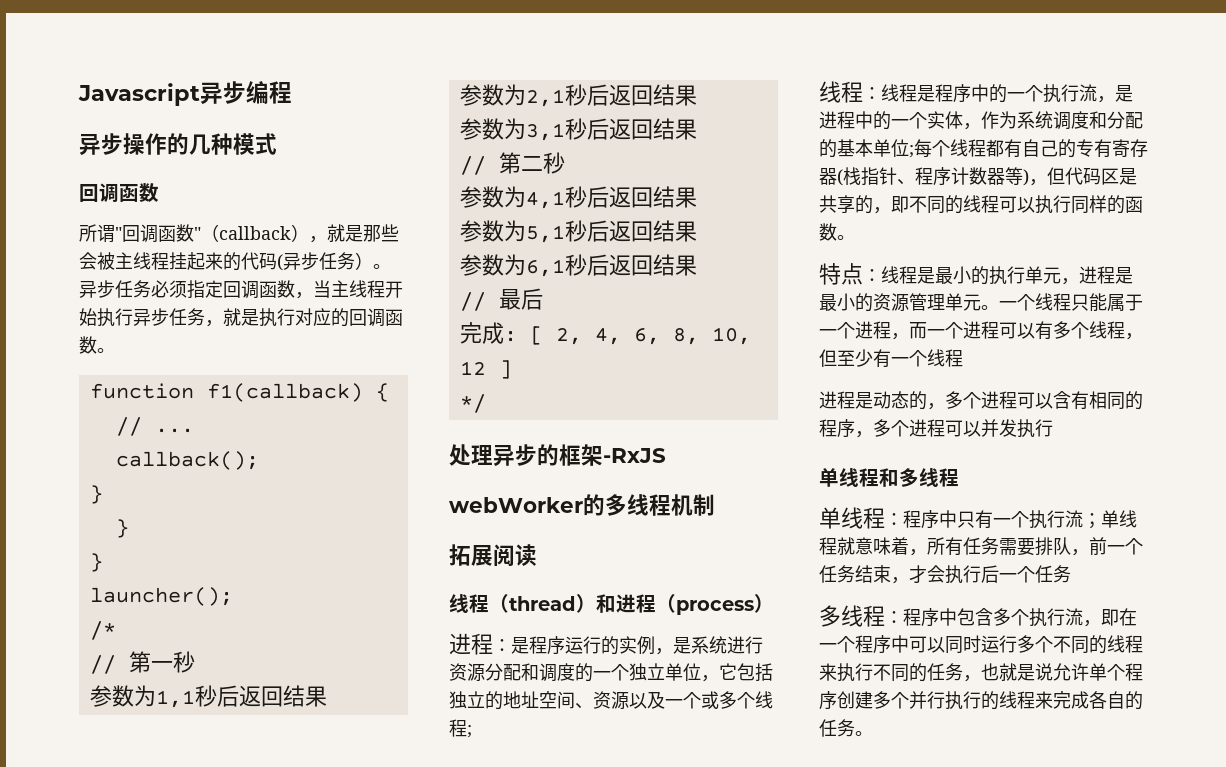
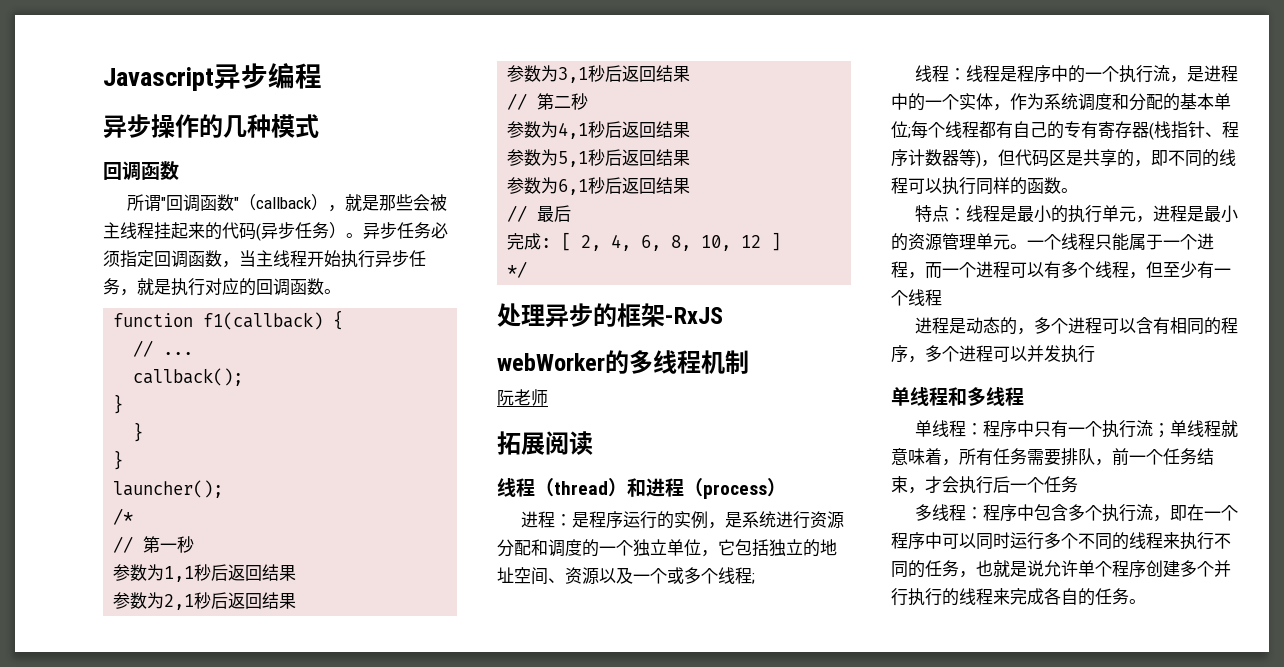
+ 阮老师

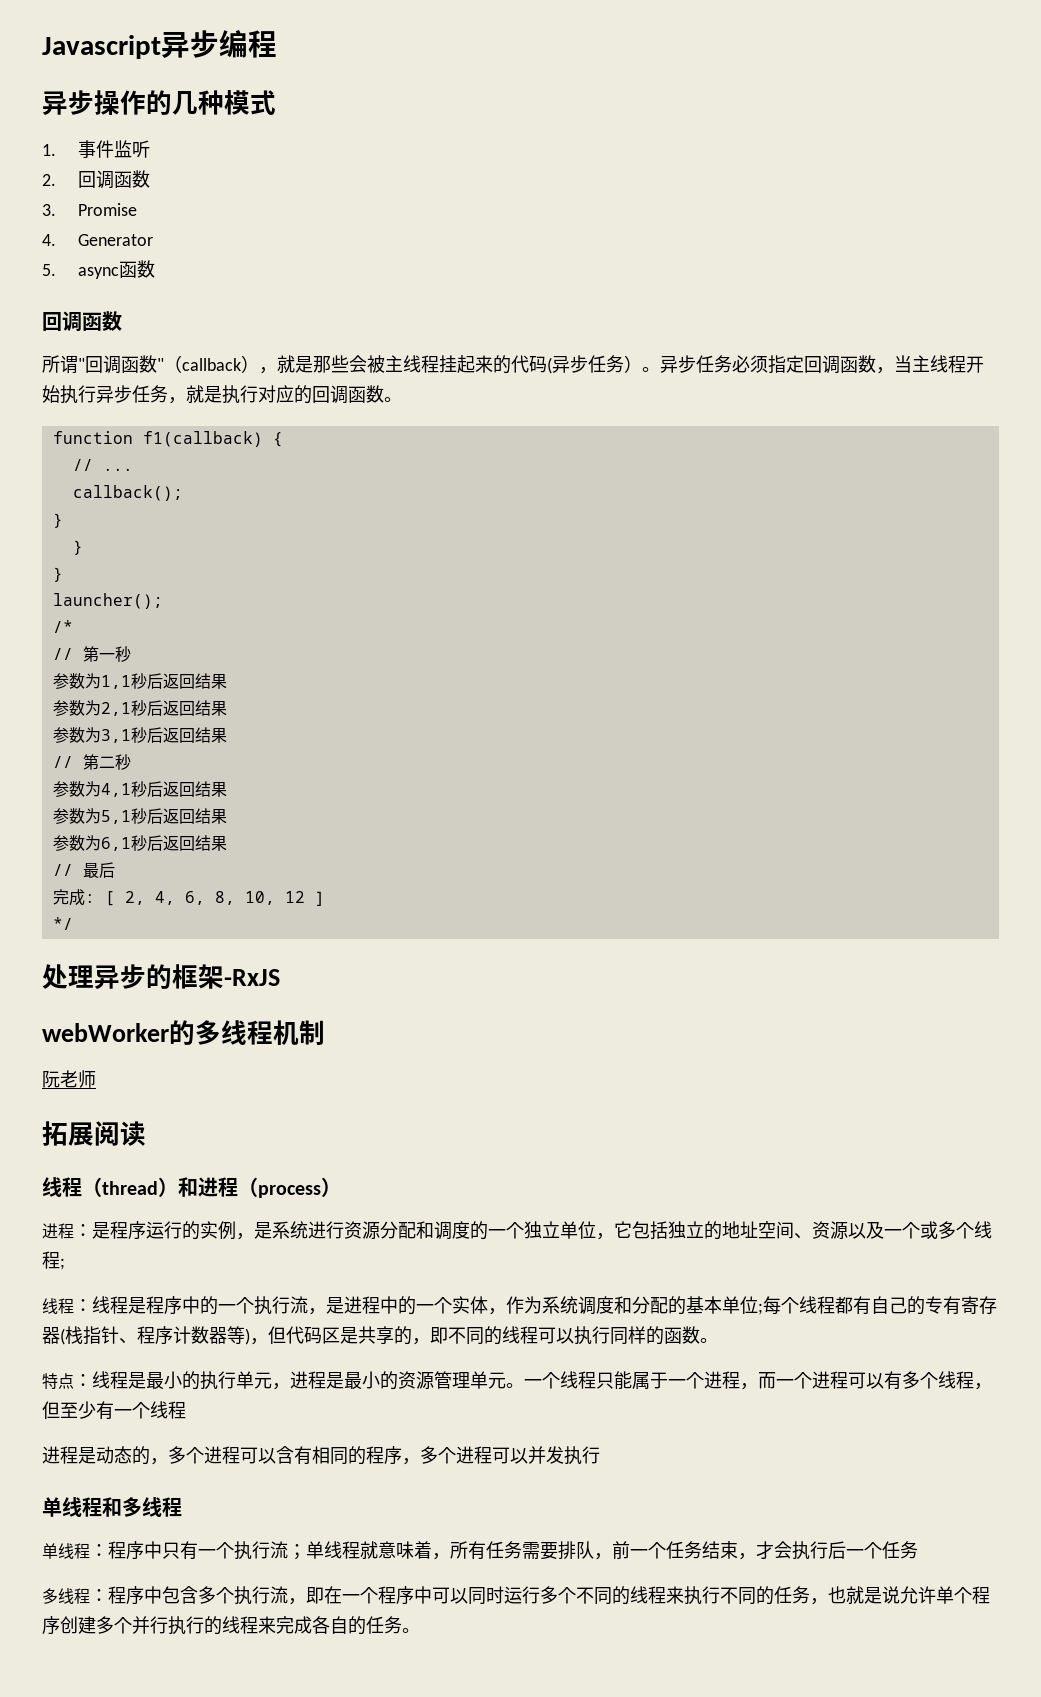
+ 1.事件监听
+ 2.回调函数
+ 3. Promise
+ 4. Generator
+ 5. async函数

